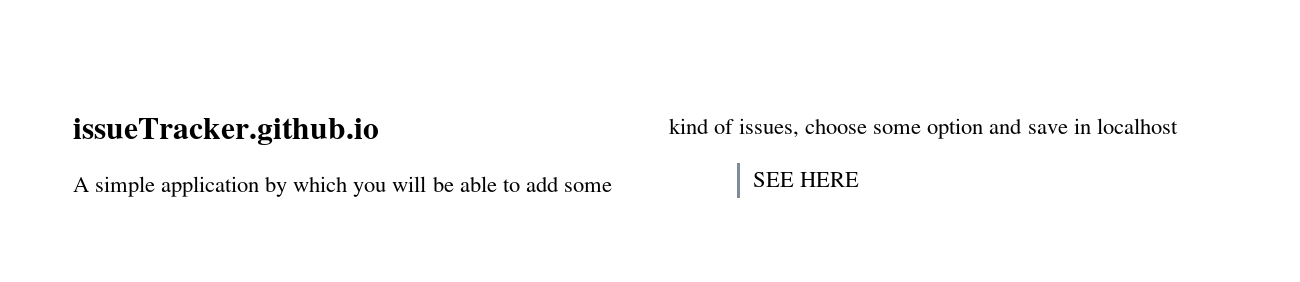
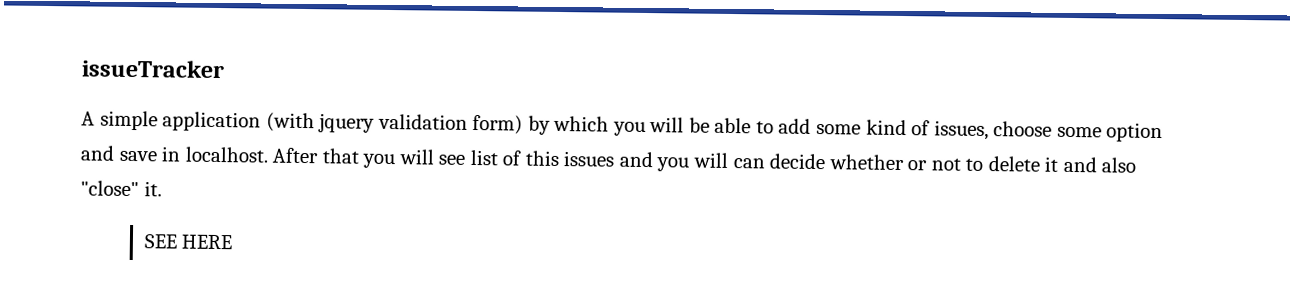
- issueTracker.github.io
+ issueTracker
- A simple application by which you will be able to add some kind of issues, choose some option and save in localhost
+ A simple application (with jquery validation form) by which you will be able to add some kind of issues, choose some option and save in localhost. After that you will see list of this issues and you will can decide whether or not to delete it and also "close" it.

